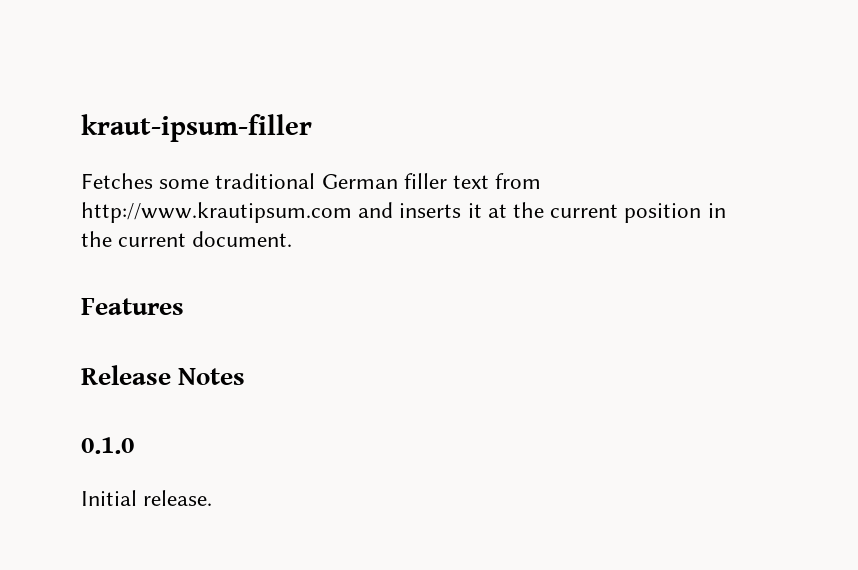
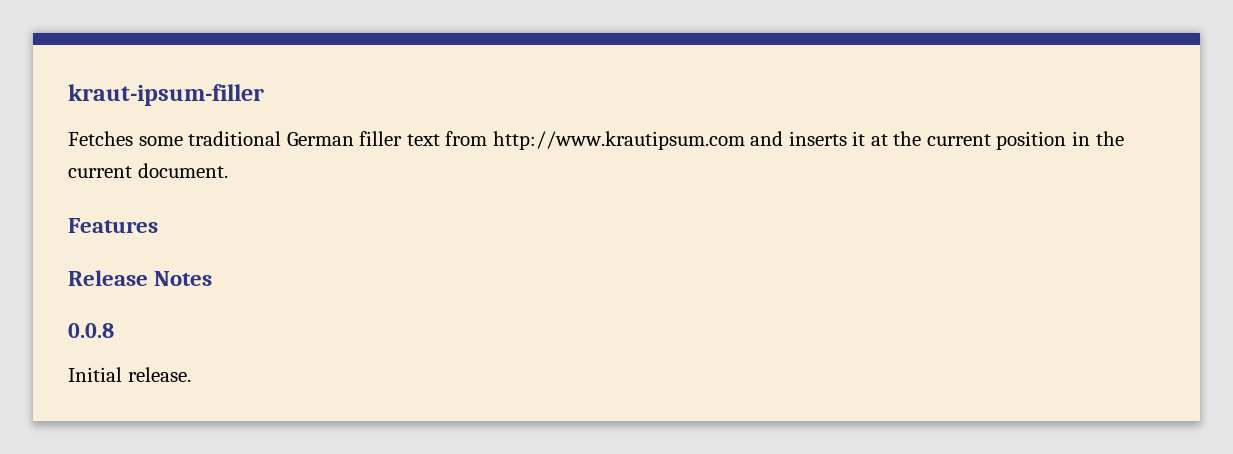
- 0.1.0
+ 0.0.8

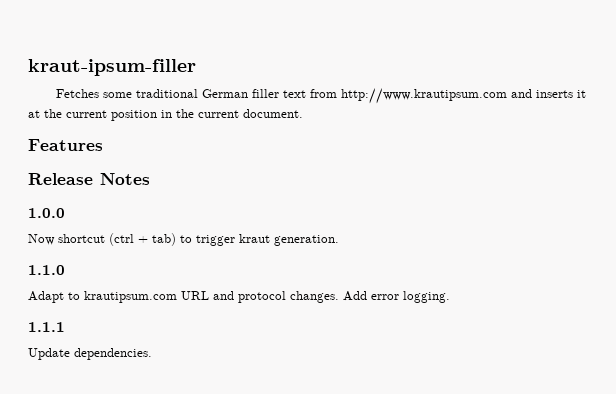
- 0.0.8
- Initial release.
+ 1.0.0
+ Now shortcut (ctrl + tab) to trigger kraut generation.
+ 1.1.0
+ Adapt to krautipsum.com URL and protocol changes. Add error logging.
+ 1.1.1
+ Update dependencies.

